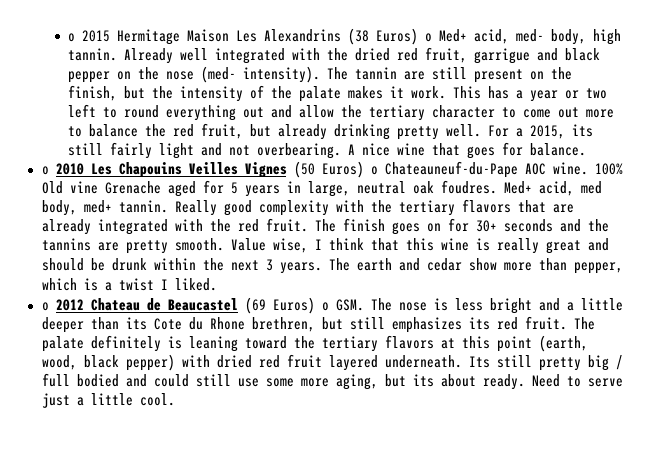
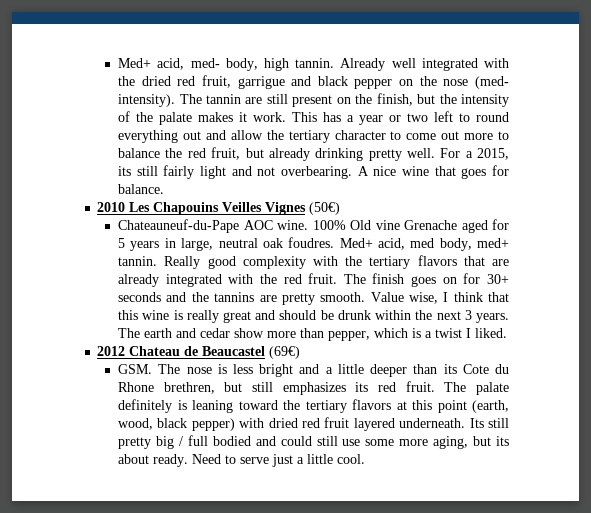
- o 2015 Hermitage Maison Les Alexandrins (38 Euros) o Med+ acid, med- body, high tannin.
+ Med+ acid, med- body, high tannin.
- o 2010 Les Chapouins Veilles Vignes (50 Euros) o Chateauneuf-du-Pape AOC wine.
+ 2010 Les Chapouins Veilles Vignes (50€)
+ Chateauneuf-du-Pape AOC wine.
- o 2012 Chateau de Beaucastel (69 Euros) o GSM. The nose is less bright and a little deeper than its Cote du Rhone brethren, but still emphasizes its red fruit.
+ 2012 Chateau de Beaucastel (69€)
+ GSM. The nose is less bright and a little deeper than its Cote du Rhone brethren, but still emphasizes its red fruit.

